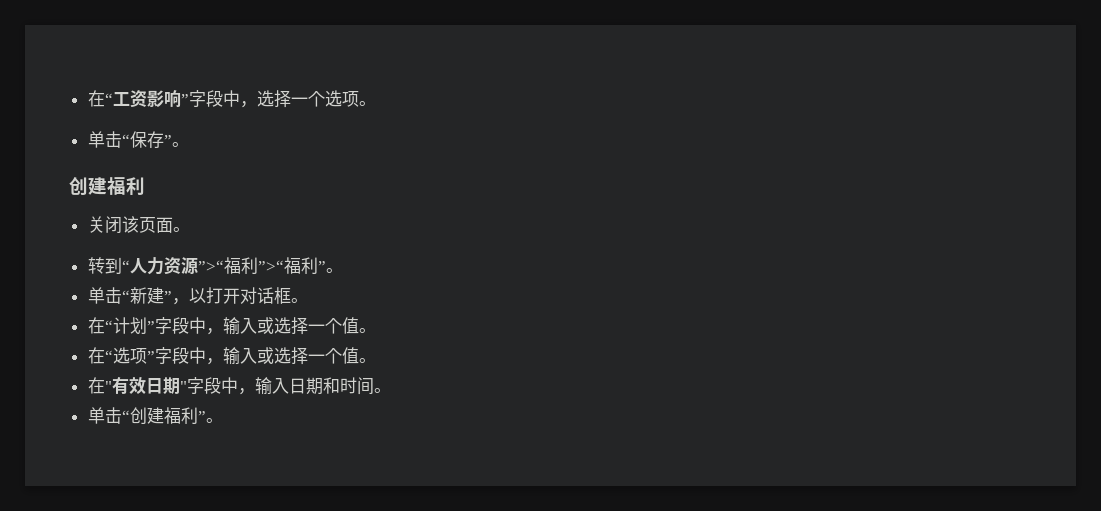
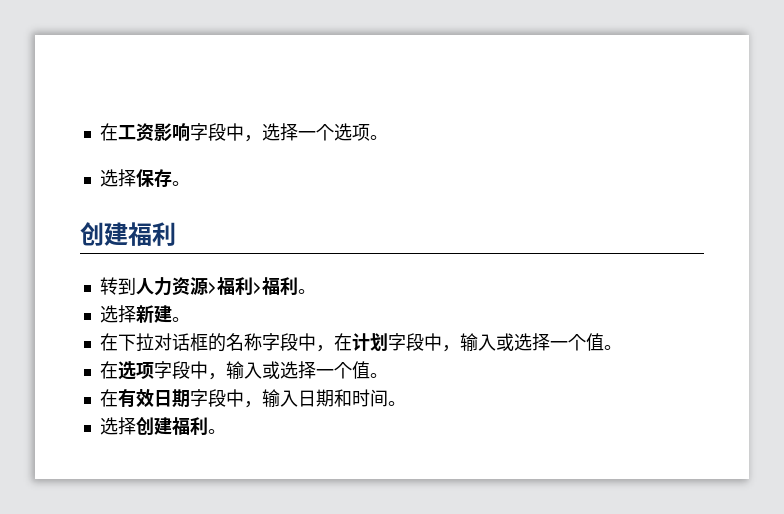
- 在“工资影响”字段中，选择一个选项。
+ 在工资影响字段中，选择一个选项。
- 单击“保存”。
+ 选择保存。
- 关闭该页面。
- 转到“人力资源”>“福利”>“福利”。
- 单击“新建”，以打开对话框。
- 在“计划”字段中，输入或选择一个值。
- 在“选项”字段中，输入或选择一个值。
- 在"有效日期"字段中，输入日期和时间。
+ 转到人力资源>福利>福利。
+ 选择新建。
+ 在下拉对话框的名称字段中，在计划字段中，输入或选择一个值。
+ 在选项字段中，输入或选择一个值。
+ 在有效日期字段中，输入日期和时间。
- 单击“创建福利”。
+ 选择创建福利。

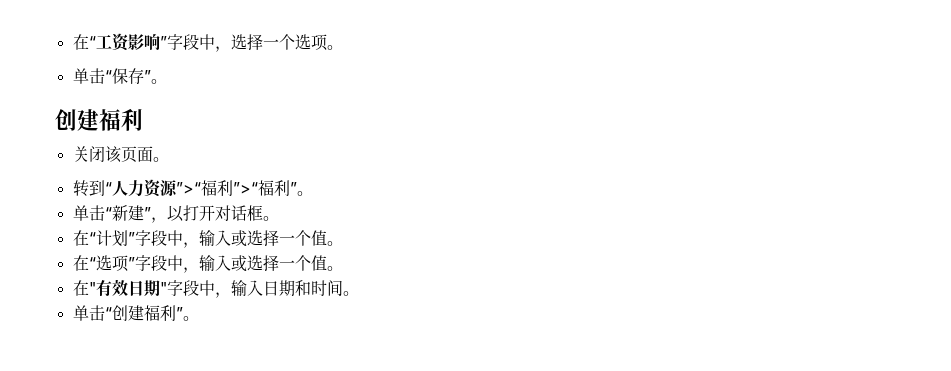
- 在工资影响字段中，选择一个选项。
+ 在“工资影响”字段中，选择一个选项。
- 选择保存。
+ 单击“保存”。
+ 关闭该页面。
- 转到人力资源>福利>福利。
- 选择新建。
- 在下拉对话框的名称字段中，在计划字段中，输入或选择一个值。
- 在选项字段中，输入或选择一个值。
- 在有效日期字段中，输入日期和时间。
+ 转到“人力资源”>“福利”>“福利”。
+ 单击“新建”，以打开对话框。
+ 在“计划”字段中，输入或选择一个值。
+ 在“选项”字段中，输入或选择一个值。
+ 在"有效日期"字段中，输入日期和时间。
- 选择创建福利。
+ 单击“创建福利”。

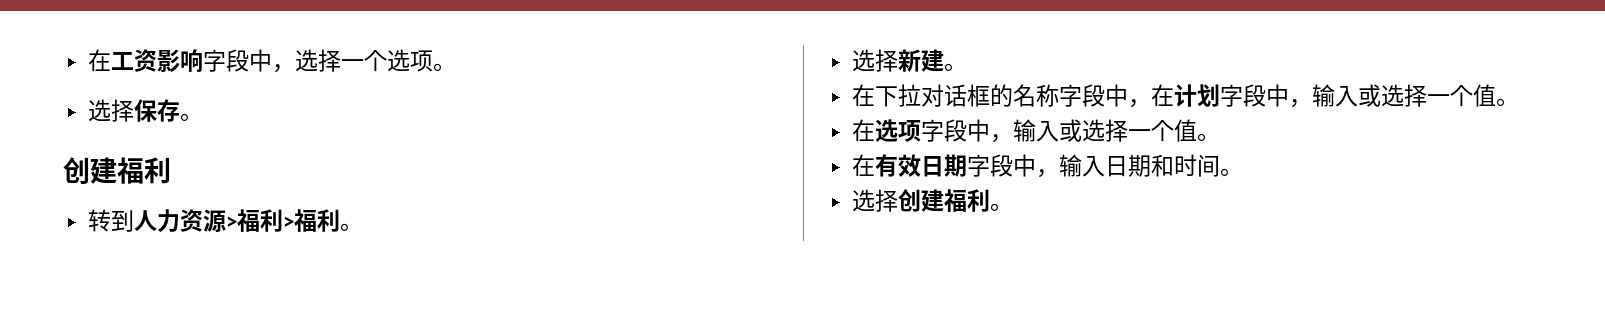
- 在“工资影响”字段中，选择一个选项。
+ 在工资影响字段中，选择一个选项。
- 单击“保存”。
+ 选择保存。
- 关闭该页面。
- 转到“人力资源”>“福利”>“福利”。
- 单击“新建”，以打开对话框。
- 在“计划”字段中，输入或选择一个值。
- 在“选项”字段中，输入或选择一个值。
- 在"有效日期"字段中，输入日期和时间。
+ 转到人力资源>福利>福利。
+ 选择新建。
+ 在下拉对话框的名称字段中，在计划字段中，输入或选择一个值。
+ 在选项字段中，输入或选择一个值。
+ 在有效日期字段中，输入日期和时间。
- 单击“创建福利”。
+ 选择创建福利。

